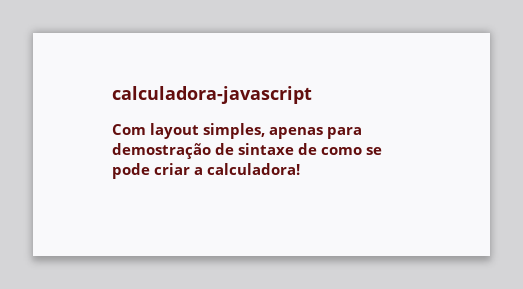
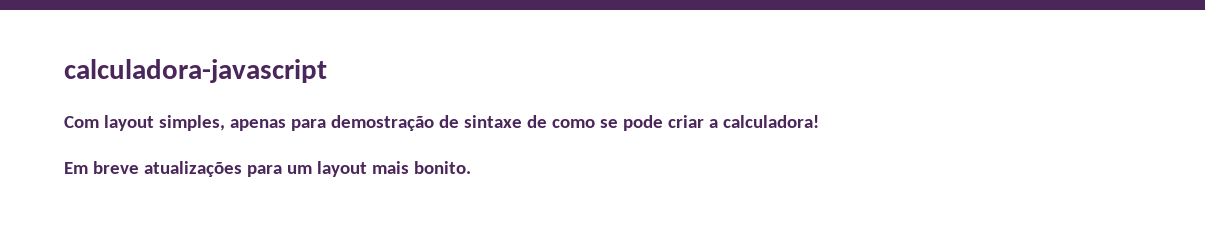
+ Em breve atualizações para um layout mais bonito.

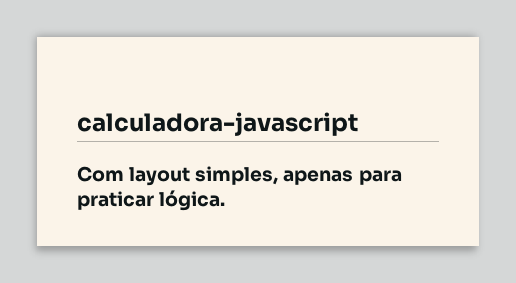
- Com layout simples, apenas para demostração de sintaxe de como se pode criar a calculadora!
- Em breve atualizações para um layout mais bonito.
+ Com layout simples, apenas para praticar lógica.

